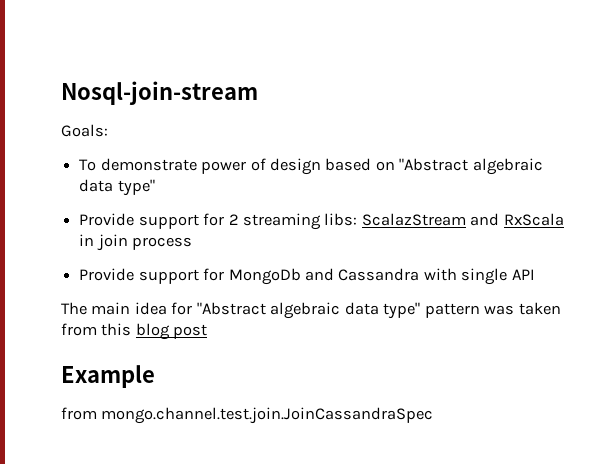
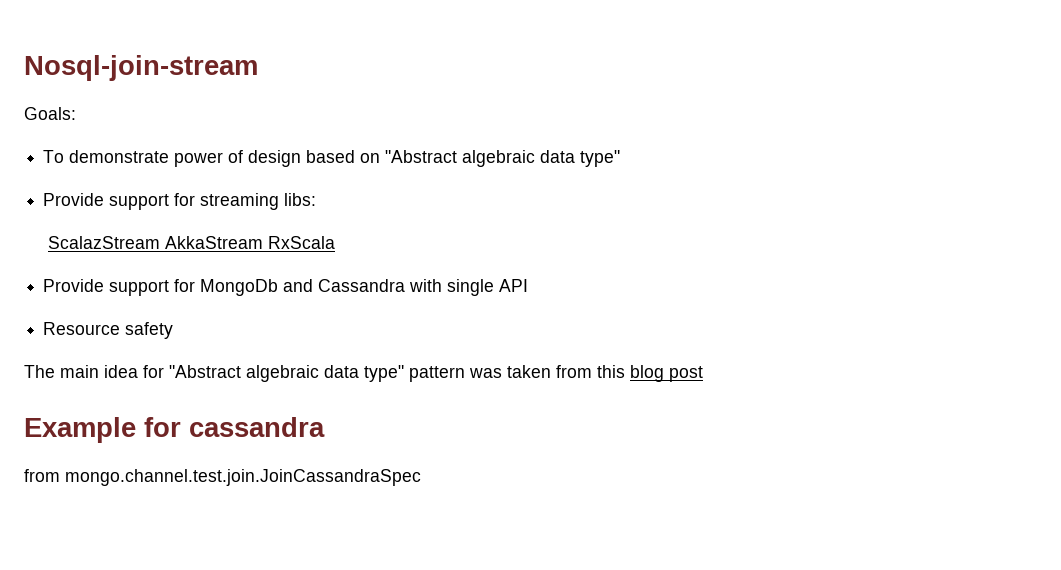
- Provide support for 2 streaming libs: ScalazStream and RxScala in join process
+ Provide support for streaming libs:
+ ScalazStream AkkaStream RxScala
+ Resource safety
- Example
+ Example for cassandra

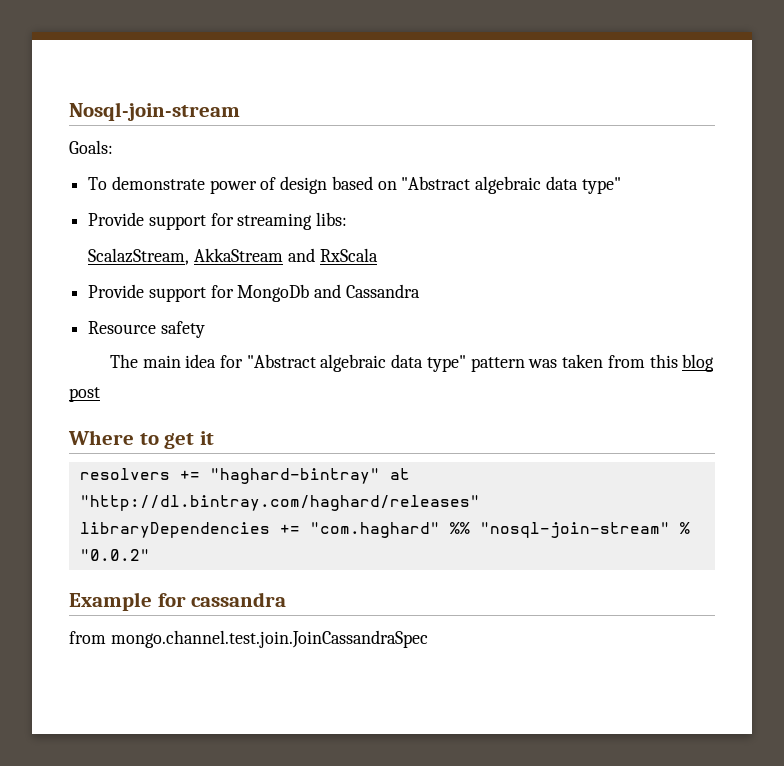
- ScalazStream AkkaStream RxScala
+ ScalazStream, AkkaStream and RxScala
- Provide support for MongoDb and Cassandra with single API
+ Provide support for MongoDb and Cassandra
+ Where to get it
+ resolvers += "haghard-bintray" at "http://dl.bintray.com/haghard/releases"
+ libraryDependencies += "com.haghard" %% "nosql-join-stream" % "0.0.2"

